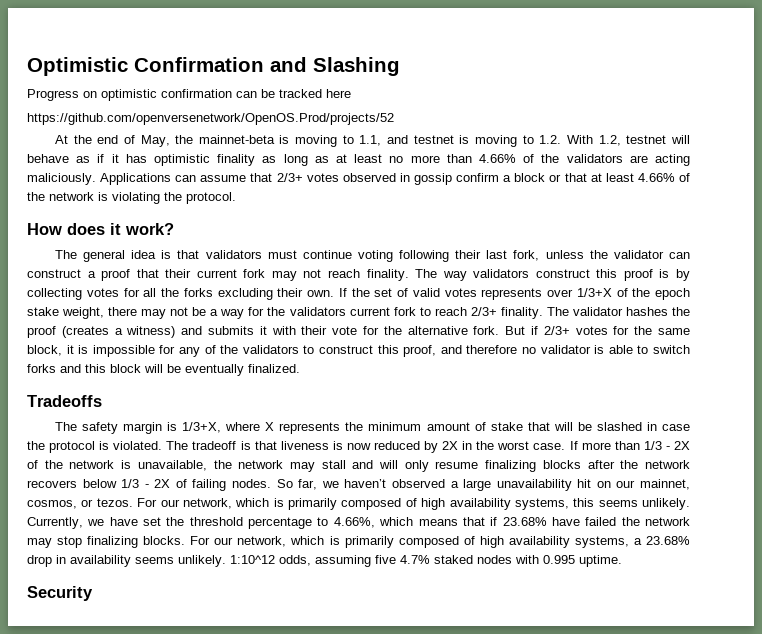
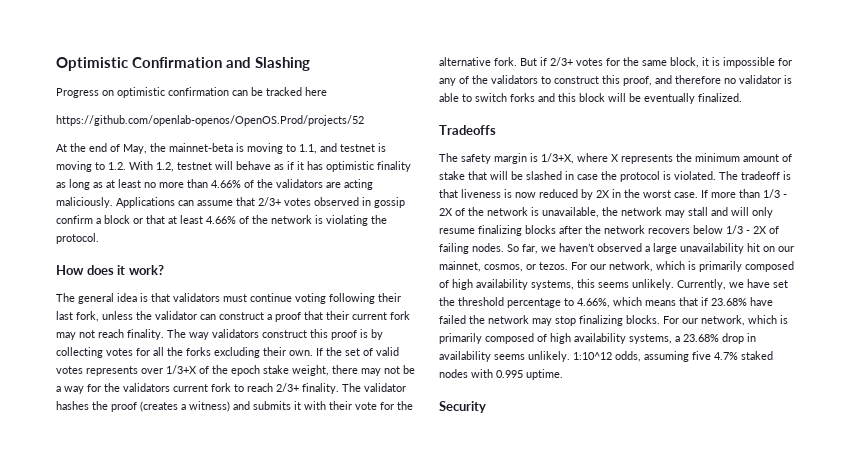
- https://github.com/openversenetwork/OpenOS.Prod/projects/52
+ https://github.com/openlab-openos/OpenOS.Prod/projects/52

